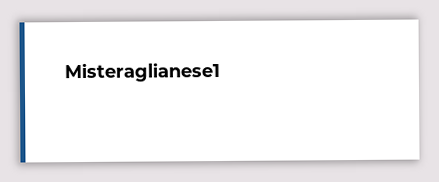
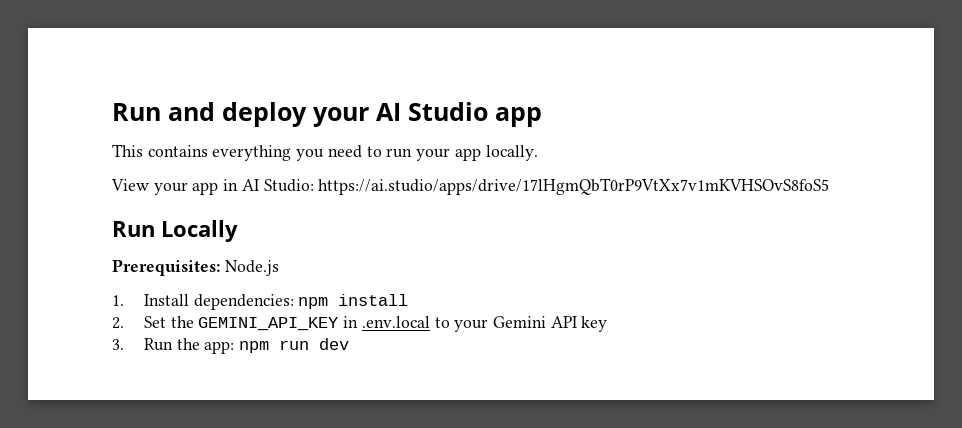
- Misteraglianese1
+ Run and deploy your AI Studio app
+ This contains everything you need to run your app locally.
+ View your app in AI Studio: https://ai.studio/apps/drive/17lHgmQbT0rP9VtXx7v1mKVHSOvS8foS5
+ Run Locally
+ Prerequisites: Node.js
+ 1. Install dependencies: npm install
+ 2. Set the GEMINI_API_KEY in .env.local to your Gemini API key
+ 3. Run the app: npm run dev

